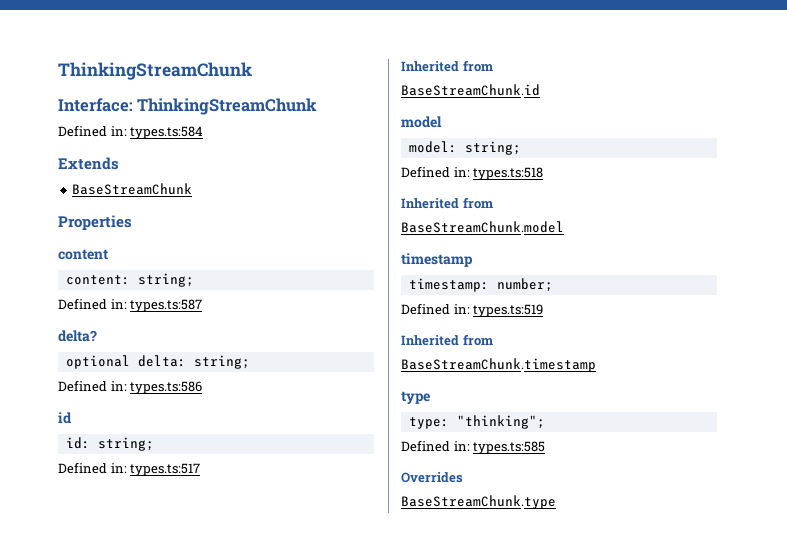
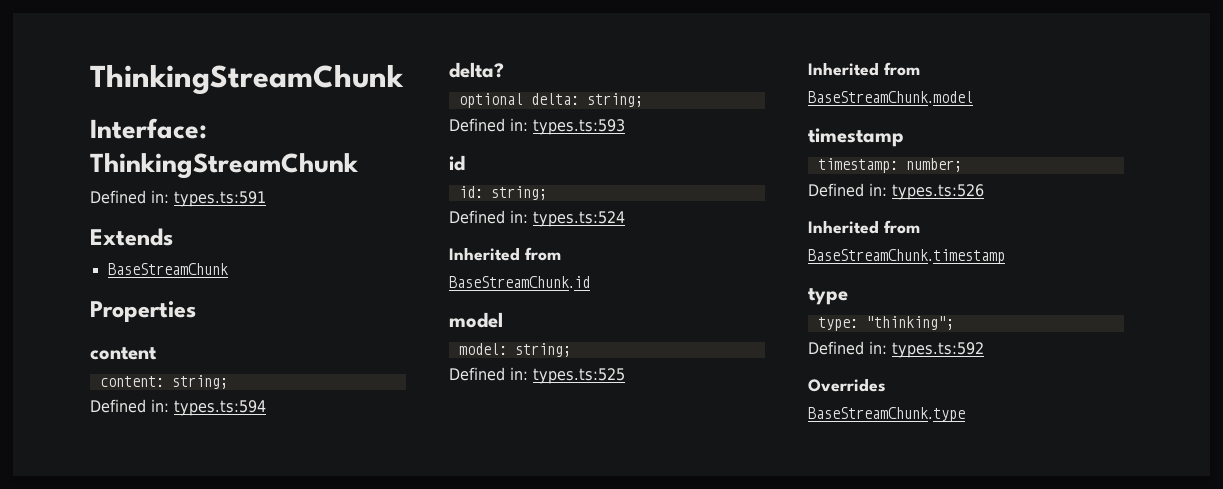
- Defined in: types.ts:584
+ Defined in: types.ts:591
- Defined in: types.ts:587
+ Defined in: types.ts:594
- Defined in: types.ts:586
+ Defined in: types.ts:593
- Defined in: types.ts:517
+ Defined in: types.ts:524
- Defined in: types.ts:518
+ Defined in: types.ts:525
- Defined in: types.ts:519
+ Defined in: types.ts:526
- Defined in: types.ts:585
+ Defined in: types.ts:592

